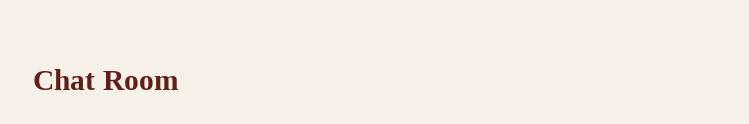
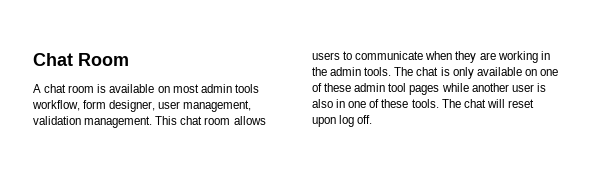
+ A chat room is available on most admin tools workflow, form designer, user management, validation management. This chat room allows users to communicate when they are working in the admin tools. The chat is only available on one of these admin tool pages while another user is also in one of these tools. The chat will reset upon log off.

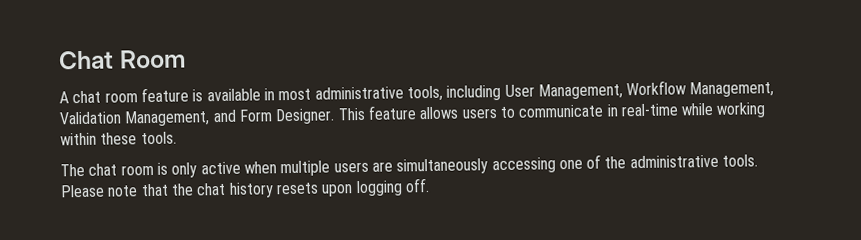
- A chat room is available on most admin tools workflow, form designer, user management, validation management. This chat room allows users to communicate when they are working in the admin tools. The chat is only available on one of these admin tool pages while another user is also in one of these tools. The chat will reset upon log off.
+ A chat room feature is available in most administrative tools, including User Management, Workflow Management, Validation Management, and Form Designer. This feature allows users to communicate in real-time while working within these tools.
+ The chat room is only active when multiple users are simultaneously accessing one of the administrative tools. Please note that the chat history resets upon logging off.

